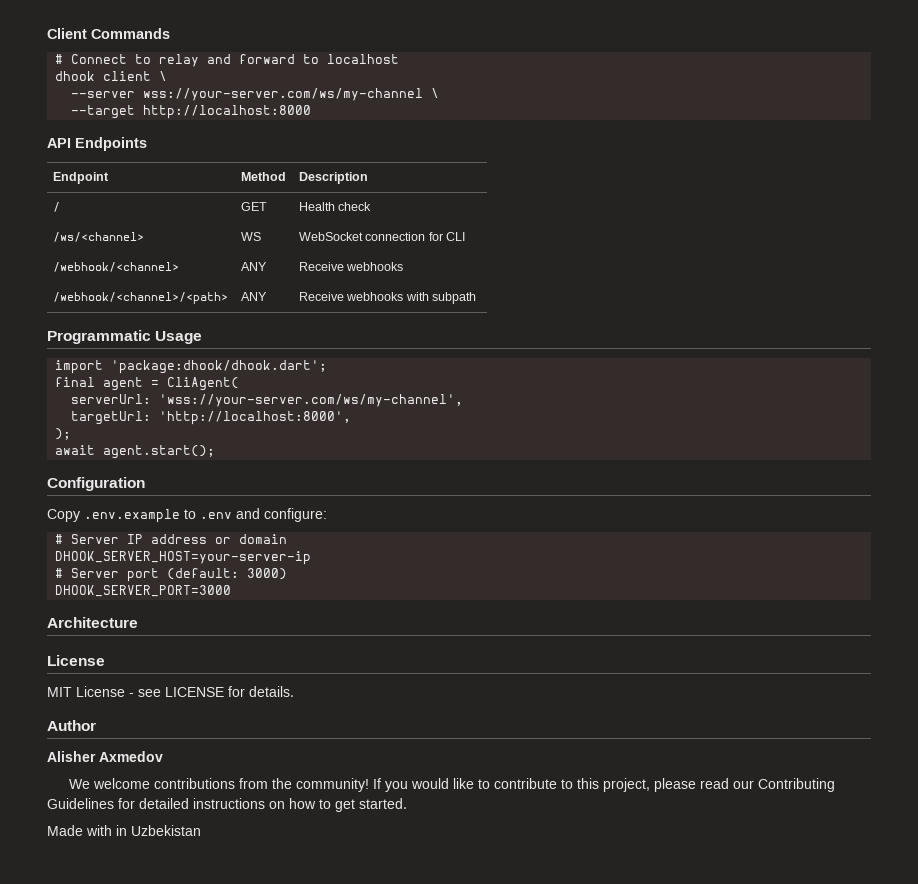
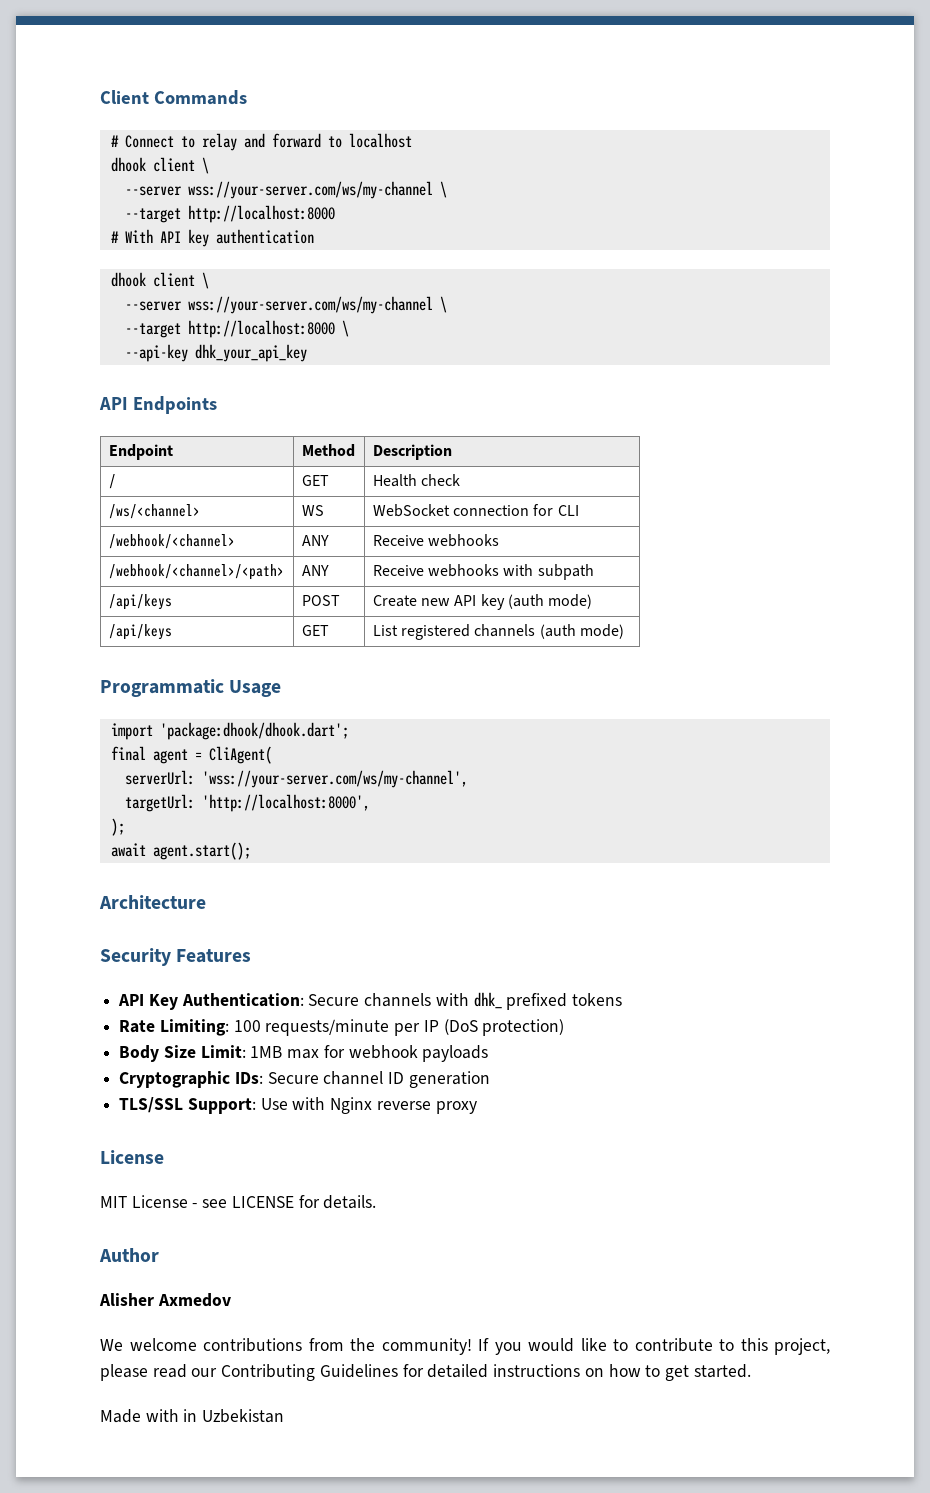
+ # With API key authentication
+ dhook client \
+ --server wss://your-server.com/ws/my-channel \
+ --target http://localhost:8000 \
+ --api-key dhk_your_api_key
+ /api/keys | POST | Create new API key (auth mode)
+ /api/keys | GET | List registered channels (auth mode)
- Configuration
- Copy .env.example to .env and configure:
- # Server IP address or domain
- DHOOK_SERVER_HOST=your-server-ip
- # Server port (default: 3000)
- DHOOK_SERVER_PORT=3000
  Architecture
+ Security Features
+ API Key Authentication: Secure channels with dhk_ prefixed tokens
+ Rate Limiting: 100 requests/minute per IP (DoS protection)
+ Body Size Limit: 1MB max for webhook payloads
+ Cryptographic IDs: Secure channel ID generation
+ TLS/SSL Support: Use with Nginx reverse proxy

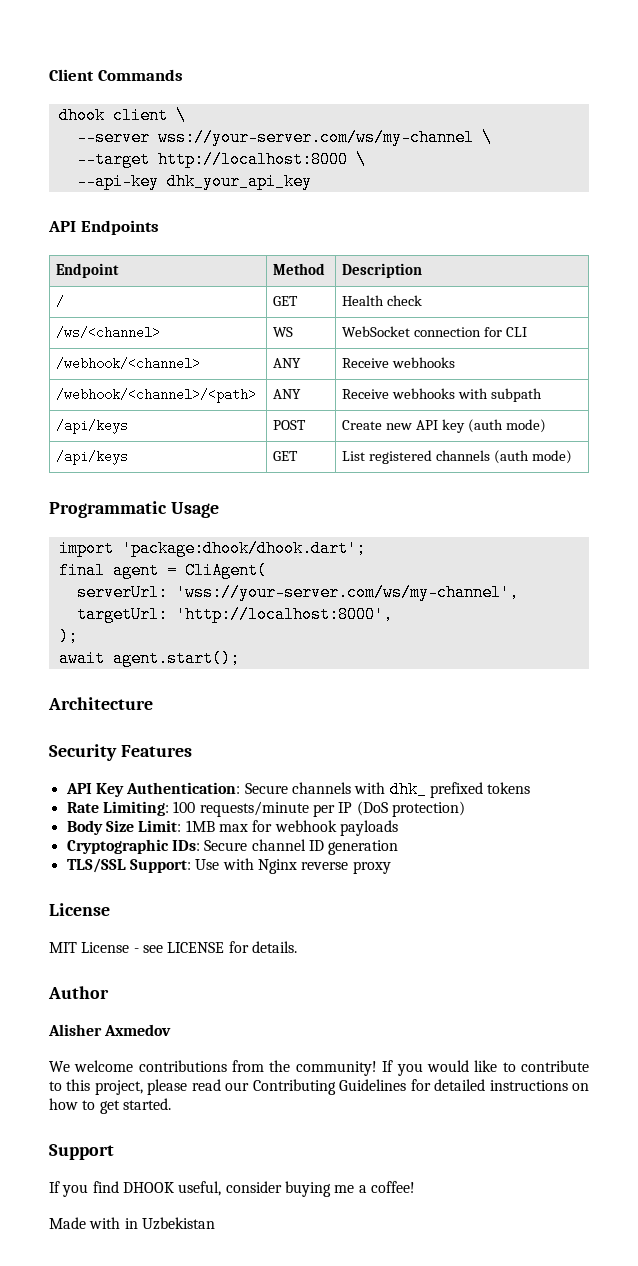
- # Connect to relay and forward to localhost
- dhook client \
- --server wss://your-server.com/ws/my-channel \
- --target http://localhost:8000
- # With API key authentication
+ Support
+ If you find DHOOK useful, consider buying me a coffee!

